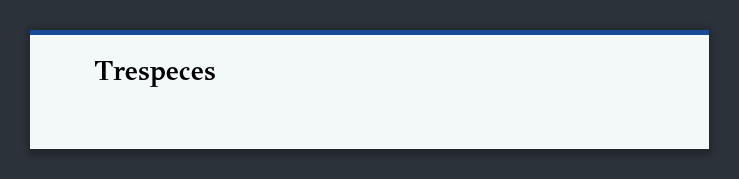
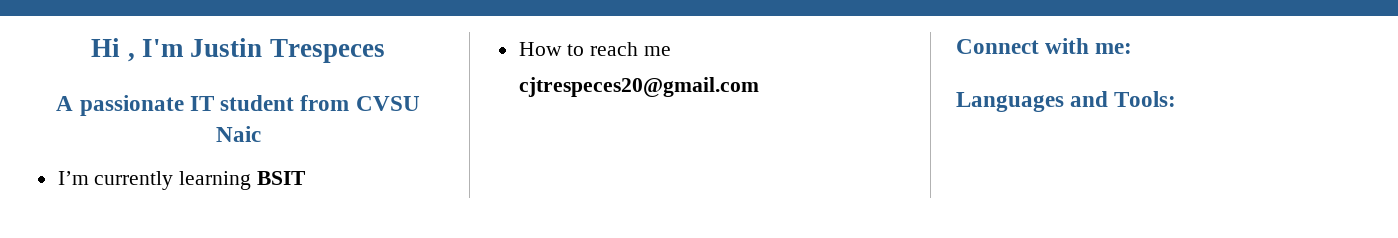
- Trespeces
+ Hi , I'm Justin Trespeces
+ A passionate IT student from CVSU Naic
+ I’m currently learning BSIT
+ How to reach me cjtrespeces20@gmail.com
+ Connect with me:
+ Languages and Tools:

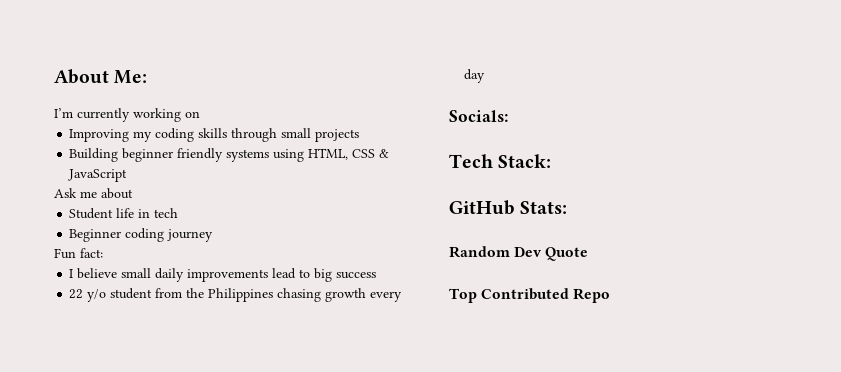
- Hi , I'm Justin Trespeces
- A passionate IT student from CVSU Naic
- I’m currently learning BSIT
- How to reach me cjtrespeces20@gmail.com
- Connect with me:
- Languages and Tools:
+ About Me:
+ I’m currently working on
+ Improving my coding skills through small projects
+ Building beginner friendly systems using HTML, CSS & JavaScript
+ Ask me about
+ Student life in tech
+ Beginner coding journey
+ Fun fact:
+ I believe small daily improvements lead to big success
+ 22 y/o student from the Philippines chasing growth every day
+ Socials:
+ Tech Stack:
+ GitHub Stats:
+ Random Dev Quote
+ Top Contributed Repo

